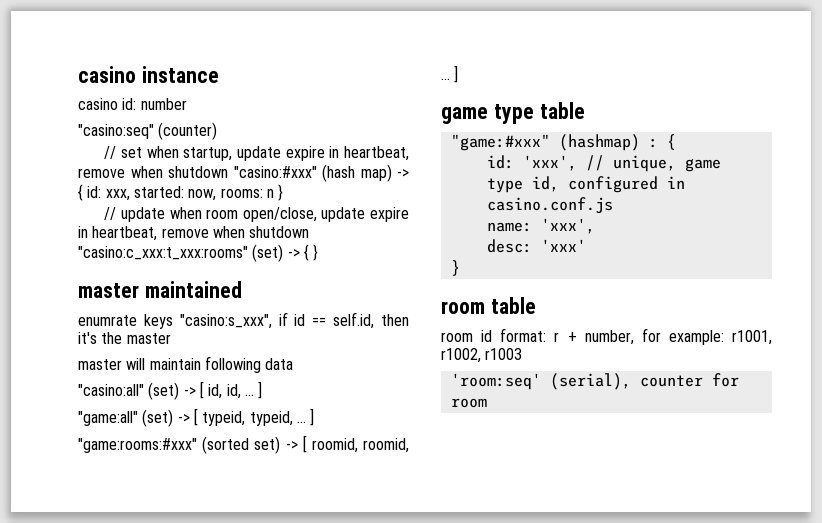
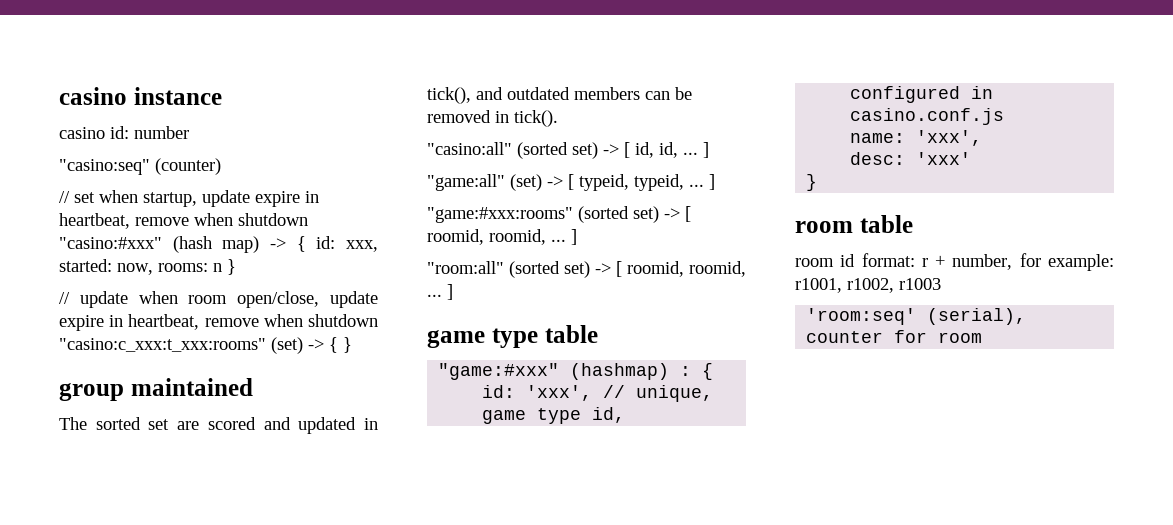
- master maintained
+ group maintained
- enumrate keys "casino:s_xxx", if id == self.id, then it's the master
- master will maintain following data
+ The sorted set are scored and updated in tick(), and outdated members can be removed in tick().
- "casino:all" (set) -> [ id, id, ... ]
+ "casino:all" (sorted set) -> [ id, id, ... ]
- "game:rooms:#xxx" (sorted set) -> [ roomid, roomid, ... ]
+ "game:#xxx:rooms" (sorted set) -> [ roomid, roomid, ... ]
+ "room:all" (sorted set) -> [ roomid, roomid, ... ]

